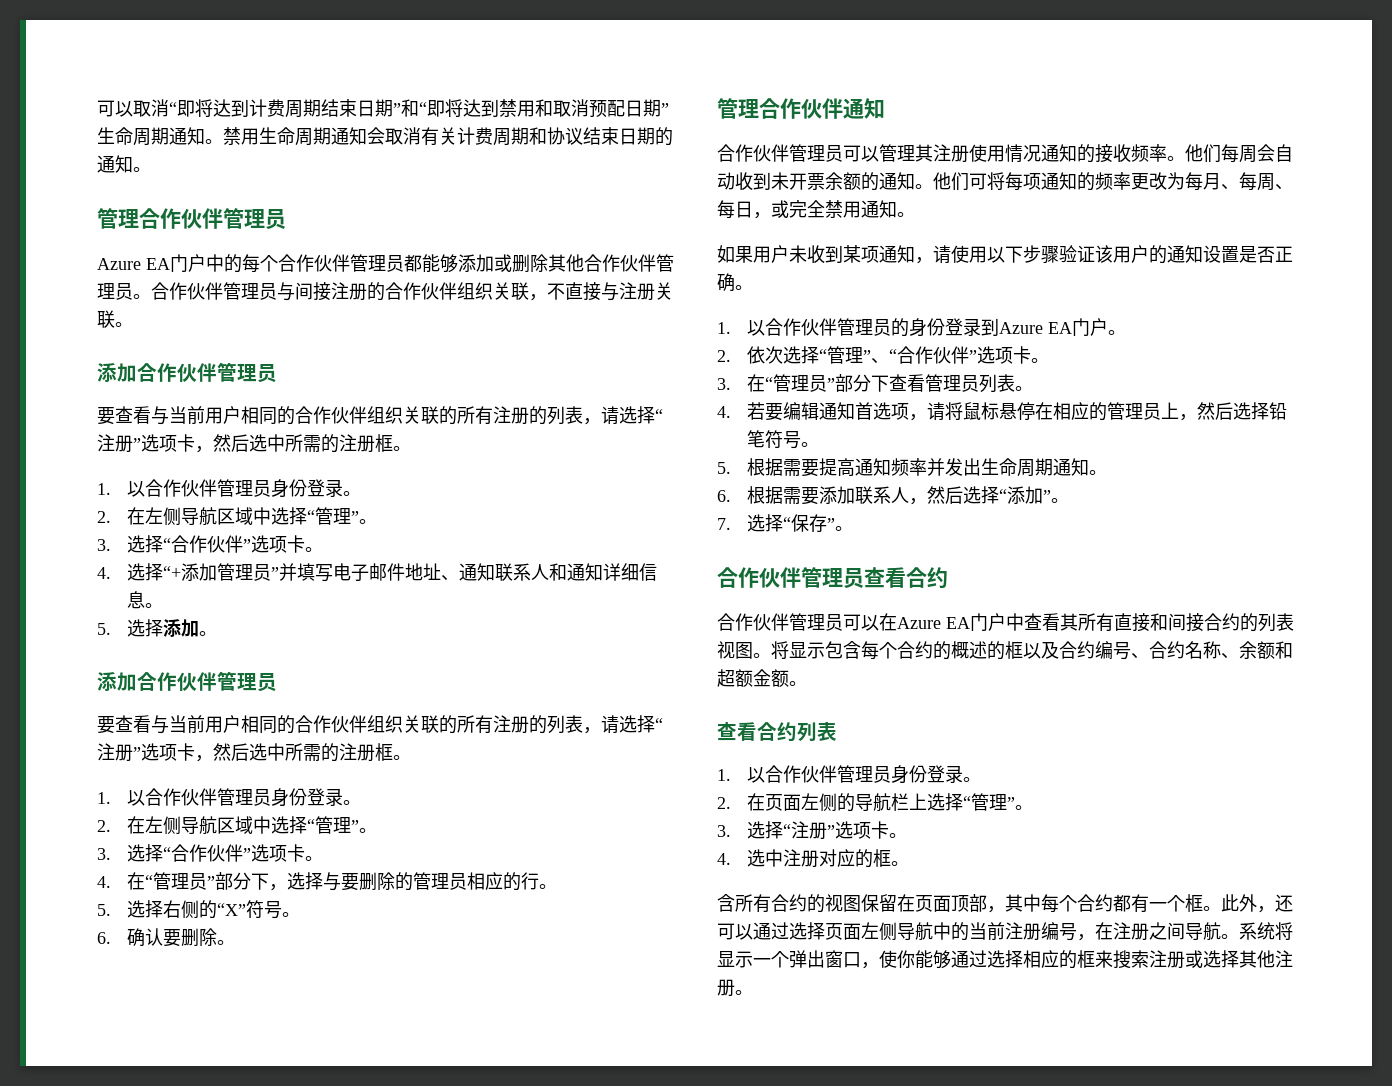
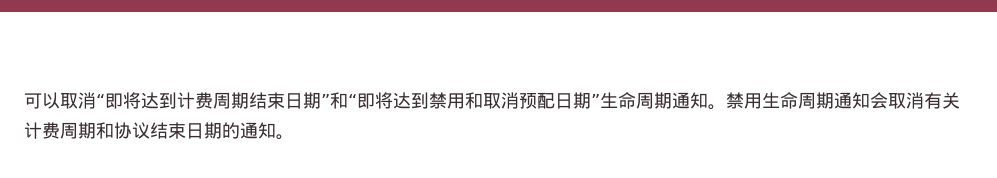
- 管理合作伙伴管理员
- Azure EA门户中的每个合作伙伴管理员都能够添加或删除其他合作伙伴管理员。合作伙伴管理员与间接注册的合作伙伴组织关联，不直接与注册关联。
- 添加合作伙伴管理员
- 要查看与当前用户相同的合作伙伴组织关联的所有注册的列表，请选择“注册”选项卡，然后选中所需的注册框。
- 1.以合作伙伴管理员身份登录。
- 2.在左侧导航区域中选择“管理”。
- 3.选择“合作伙伴”选项卡。
- 4.选择“+添加管理员”并填写电子邮件地址、通知联系人和通知详细信息。
- 5.选择添加。
- 添加合作伙伴管理员
- 要查看与当前用户相同的合作伙伴组织关联的所有注册的列表，请选择“注册”选项卡，然后选中所需的注册框。
- 1.以合作伙伴管理员身份登录。
- 2.在左侧导航区域中选择“管理”。
- 3.选择“合作伙伴”选项卡。
- 4.在“管理员”部分下，选择与要删除的管理员相应的行。
- 5.选择右侧的“X”符号。
- 6.确认要删除。
- 管理合作伙伴通知
- 合作伙伴管理员可以管理其注册使用情况通知的接收频率。他们每周会自动收到未开票余额的通知。他们可将每项通知的频率更改为每月、每周、每日，或完全禁用通知。
- 如果用户未收到某项通知，请使用以下步骤验证该用户的通知设置是否正确。
- 1.以合作伙伴管理员的身份登录到Azure EA门户。
- 2.依次选择“管理”、“合作伙伴”选项卡。
- 3.在“管理员”部分下查看管理员列表。
- 4.若要编辑通知首选项，请将鼠标悬停在相应的管理员上，然后选择铅笔符号。
- 5.根据需要提高通知频率并发出生命周期通知。
- 6.根据需要添加联系人，然后选择“添加”。
- 7.选择“保存”。
- 合作伙伴管理员查看合约
- 合作伙伴管理员可以在Azure EA门户中查看其所有直接和间接合约的列表视图。将显示包含每个合约的概述的框以及合约编号、合约名称、余额和超额金额。
- 查看合约列表
- 1.以合作伙伴管理员身份登录。
- 2.在页面左侧的导航栏上选择“管理”。
- 3.选择“注册”选项卡。
- 4.选中注册对应的框。
- 含所有合约的视图保留在页面顶部，其中每个合约都有一个框。此外，还可以通过选择页面左侧导航中的当前注册编号，在注册之间导航。系统将显示一个弹出窗口，使你能够通过选择相应的框来搜索注册或选择其他注册。

